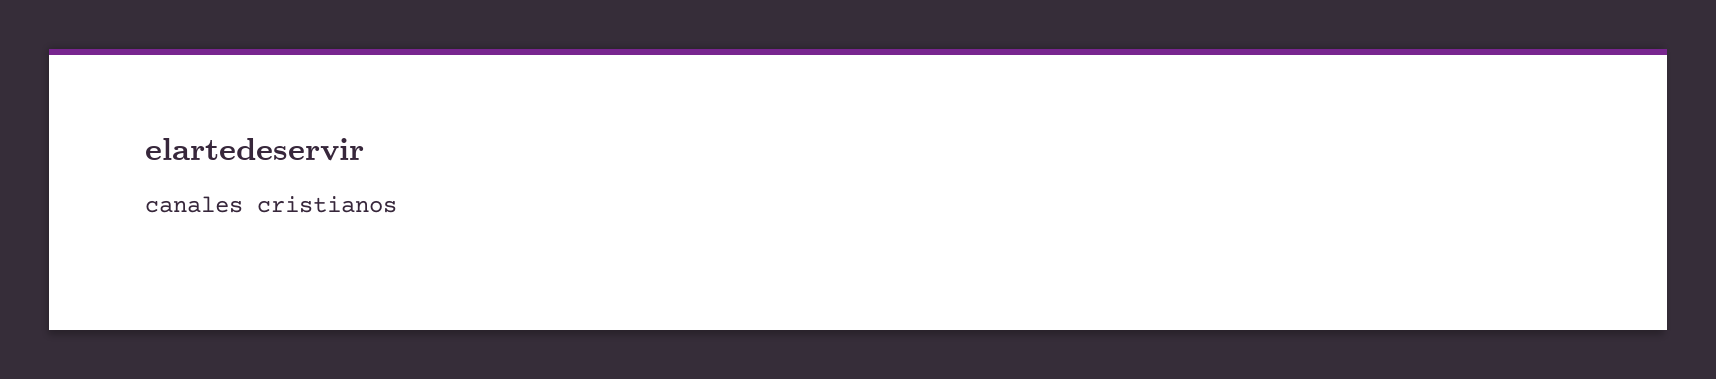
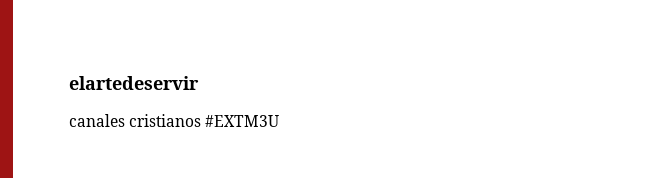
- canales cristianos
+ canales cristianos #EXTM3U

